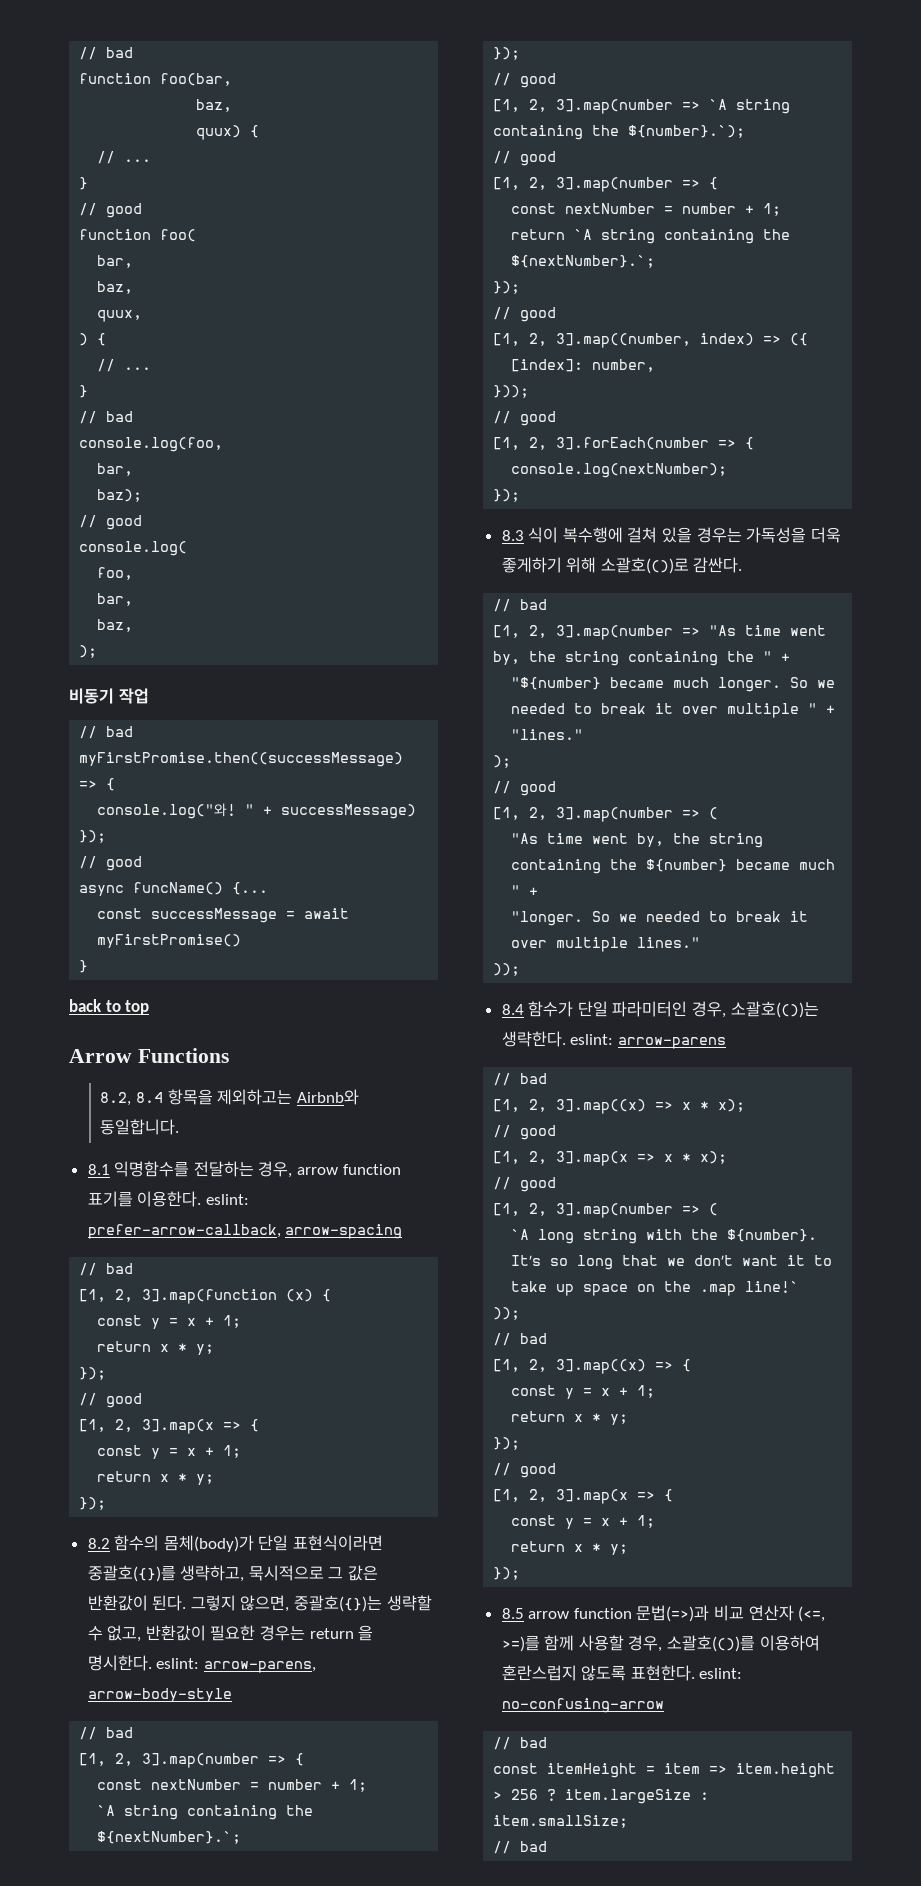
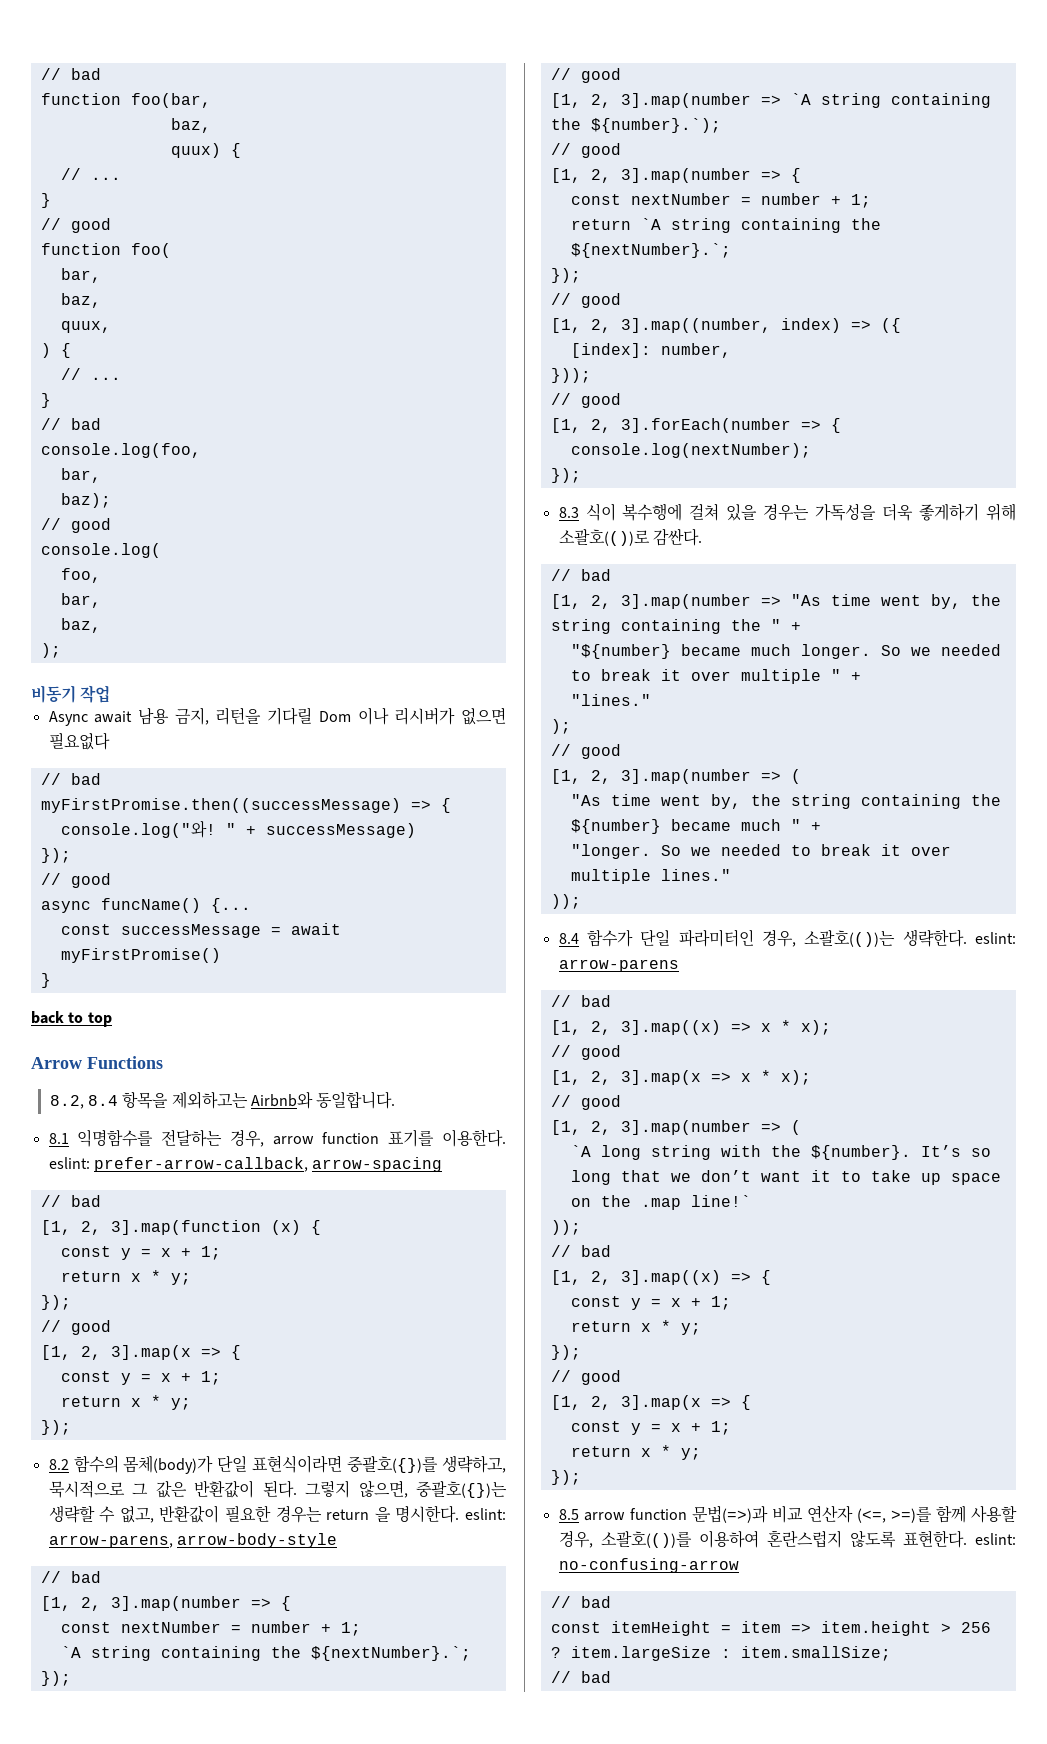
+ Async await 남용 금지, 리턴을 기다릴 Dom 이나 리시버가 없으면 필요없다

